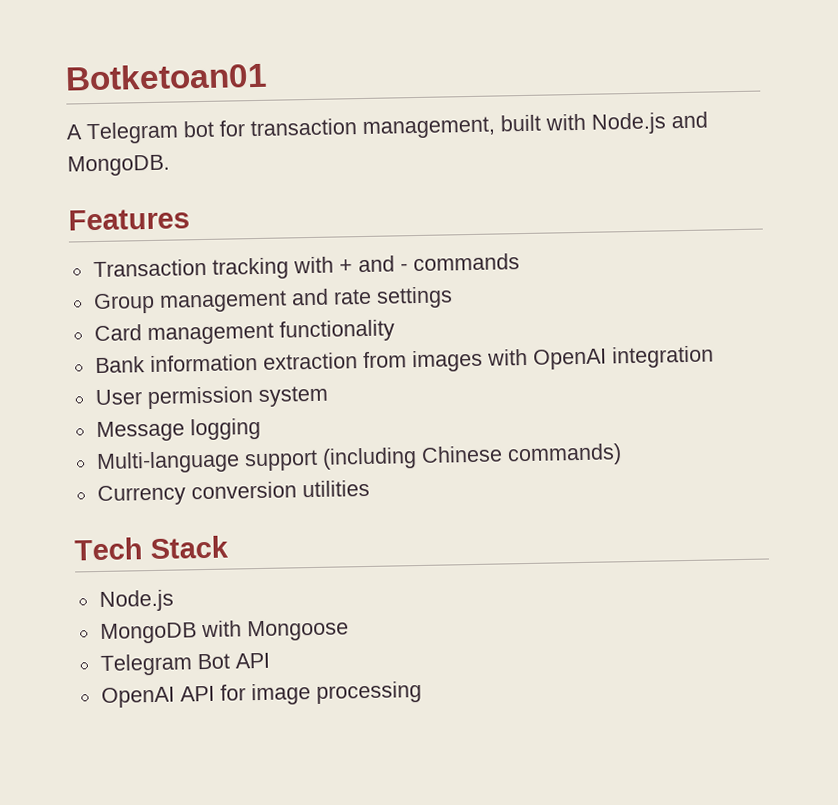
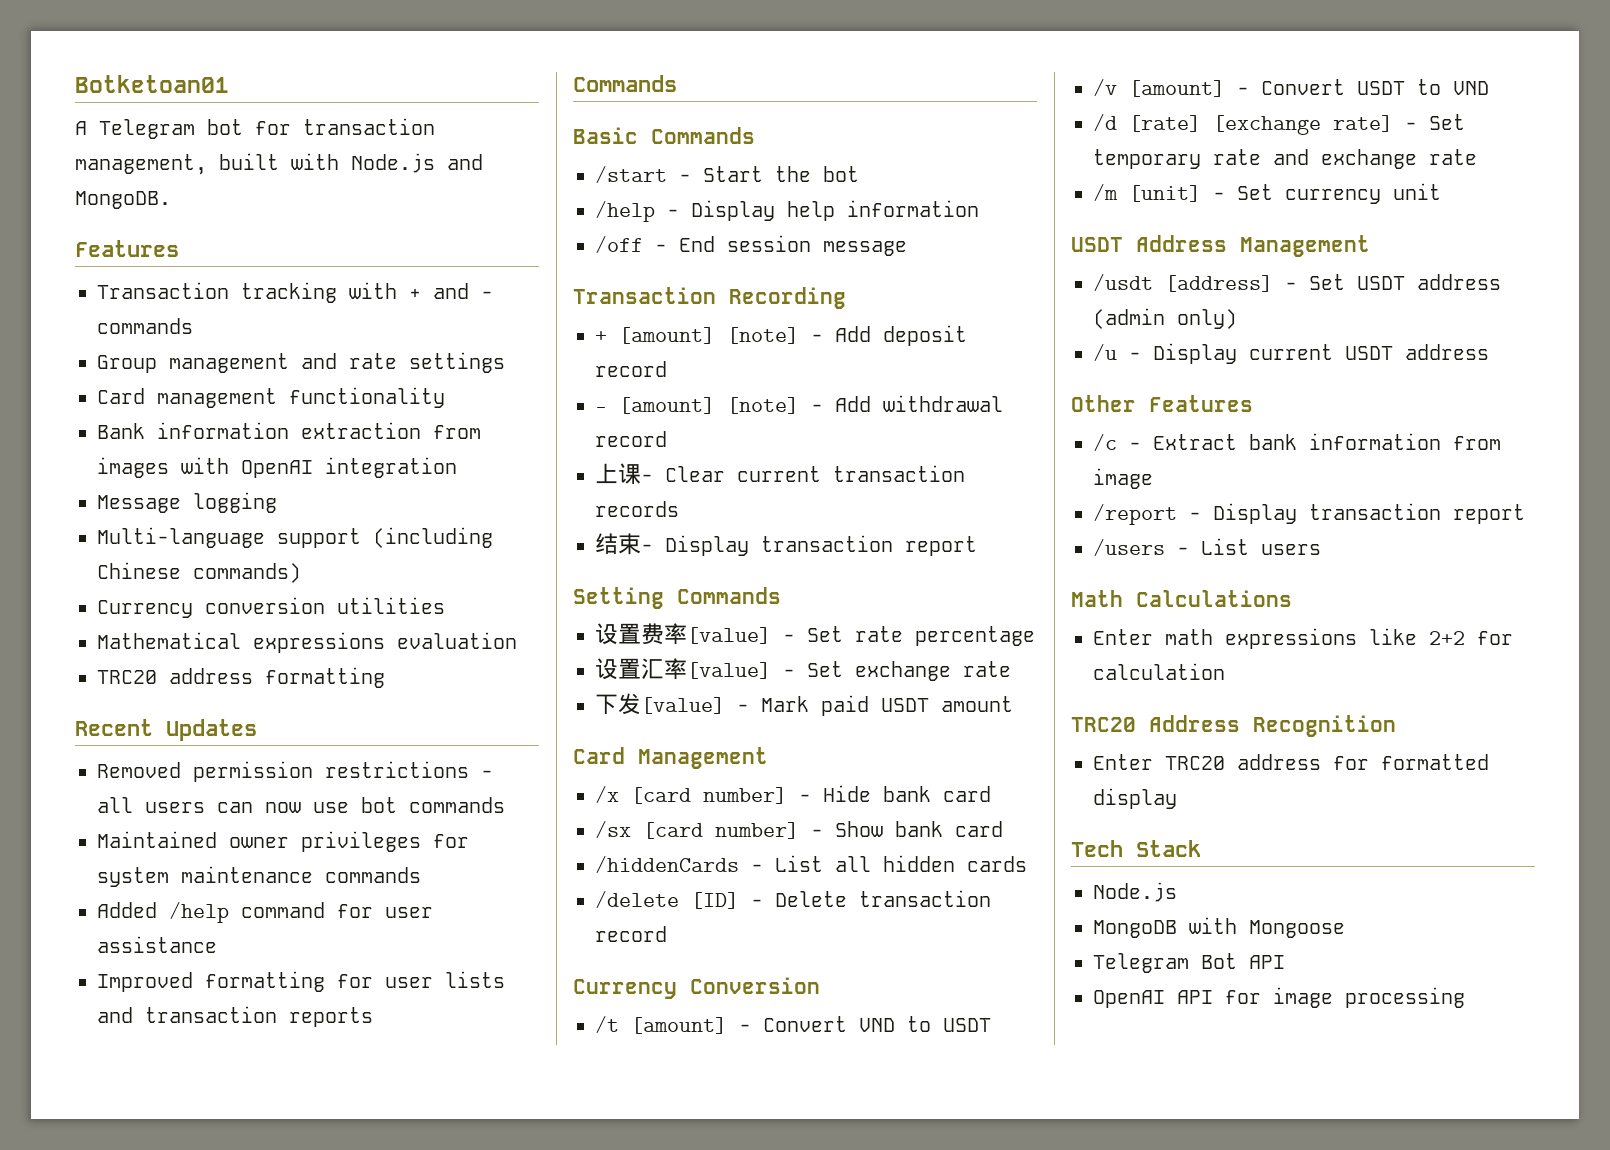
- User permission system
+ Mathematical expressions evaluation
+ TRC20 address formatting
+ Recent Updates
+ Removed permission restrictions - all users can now use bot commands
+ Maintained owner privileges for system maintenance commands
+ Added /help command for user assistance
+ Improved formatting for user lists and transaction reports
+ Commands
+ Basic Commands
+ /start - Start the bot
+ /help - Display help information
+ /off - End session message
+ Transaction Recording
+ + [amount] [note] - Add deposit record
+ - [amount] [note] - Add withdrawal record
+ 上课- Clear current transaction records
+ 结束- Display transaction report
+ Setting Commands
+ 设置费率[value] - Set rate percentage
+ 设置汇率[value] - Set exchange rate
+ 下发[value] - Mark paid USDT amount
+ Card Management
+ /x [card number] - Hide bank card
+ /sx [card number] - Show bank card
+ /hiddenCards - List all hidden cards
+ /delete [ID] - Delete transaction record
+ Currency Conversion
+ /t [amount] - Convert VND to USDT
+ /v [amount] - Convert USDT to VND
+ /d [rate] [exchange rate] - Set temporary rate and exchange rate
+ /m [unit] - Set currency unit
+ USDT Address Management
+ /usdt [address] - Set USDT address (admin only)
+ /u - Display current USDT address
+ Other Features
+ /c - Extract bank information from image
+ /report - Display transaction report
+ /users - List users
+ Math Calculations
+ Enter math expressions like 2+2 for calculation
+ TRC20 Address Recognition
+ Enter TRC20 address for formatted display

